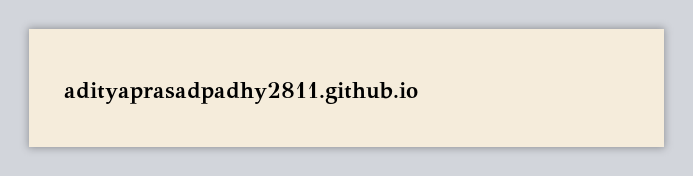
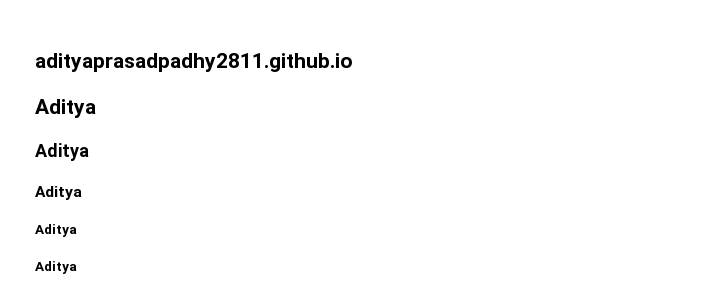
  adityaprasadpadhy2811.github.io
+ Aditya
+ Aditya
+ Aditya
+ Aditya
+ Aditya

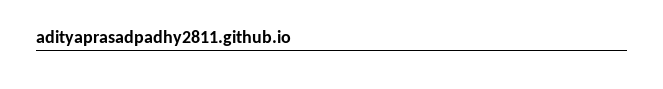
  adityaprasadpadhy2811.github.io
- Aditya
- Aditya
- Aditya
- Aditya
- Aditya

